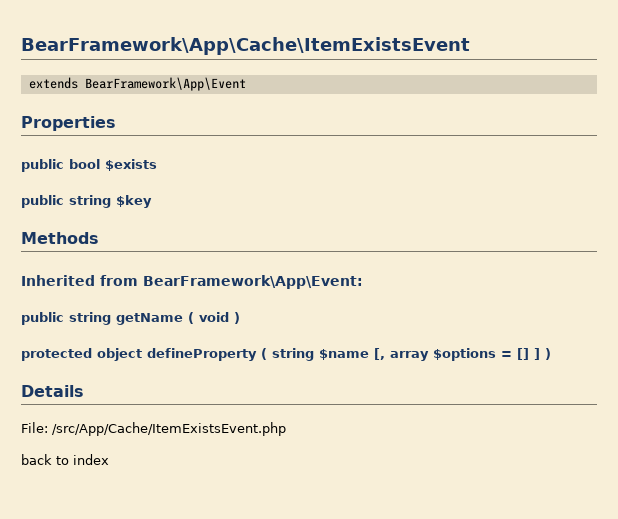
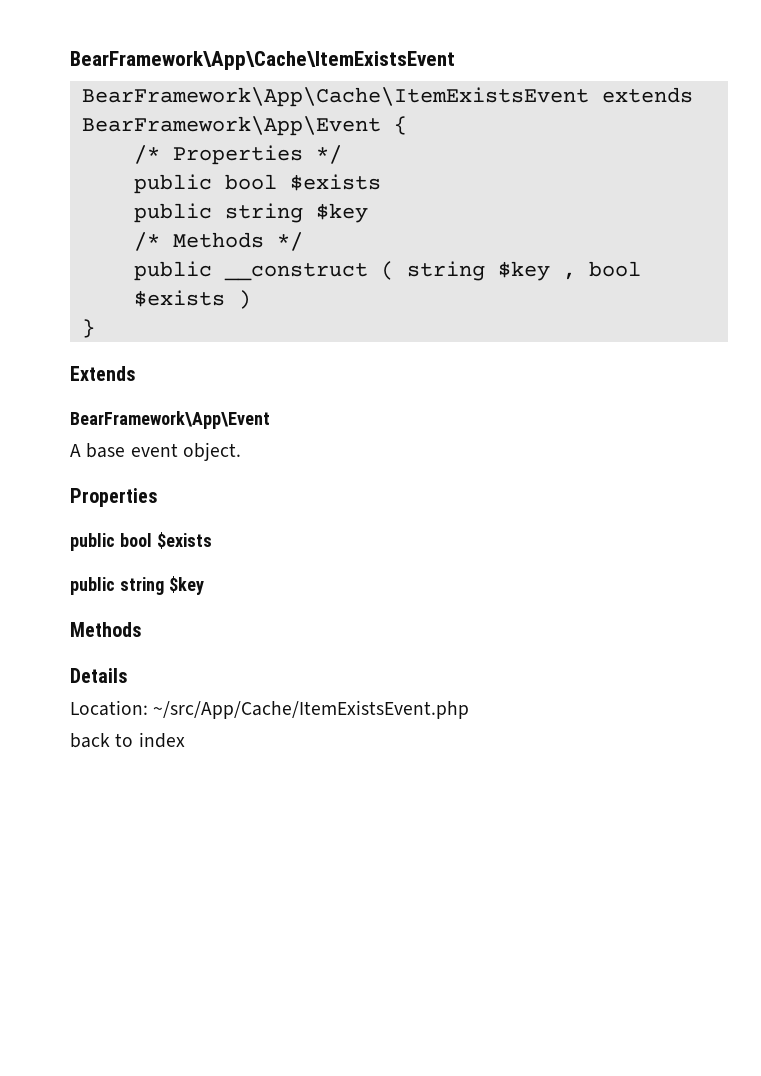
- extends BearFramework\App\Event
+ BearFramework\App\Cache\ItemExistsEvent extends BearFramework\App\Event {
+ /* Properties */
+ public bool $exists
+ public string $key
+ /* Methods */
+ public __construct ( string $key , bool $exists )
+ }
+ Extends
+ BearFramework\App\Event
+ A base event object.
- Inherited from BearFramework\App\Event:
- public string getName ( void )
- protected object defineProperty ( string $name [, array $options = [] ] )
- File: /src/App/Cache/ItemExistsEvent.php
+ Location: ~/src/App/Cache/ItemExistsEvent.php

